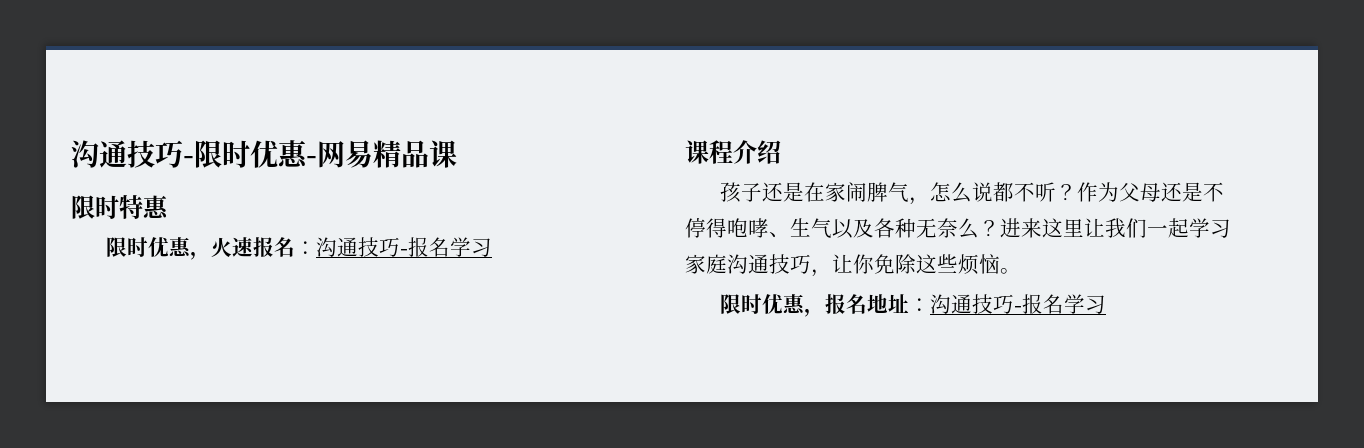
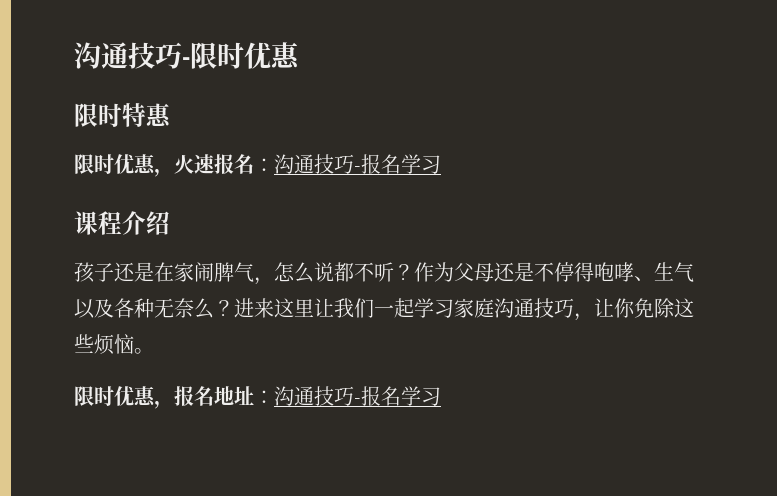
- 沟通技巧-限时优惠-网易精品课
+ 沟通技巧-限时优惠

